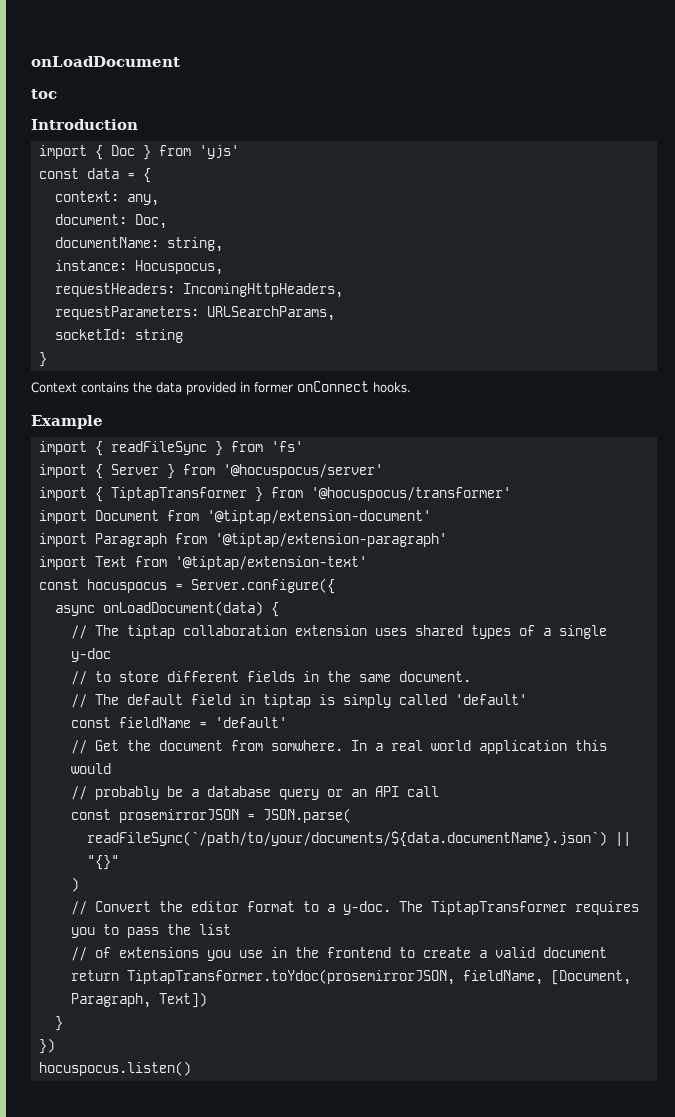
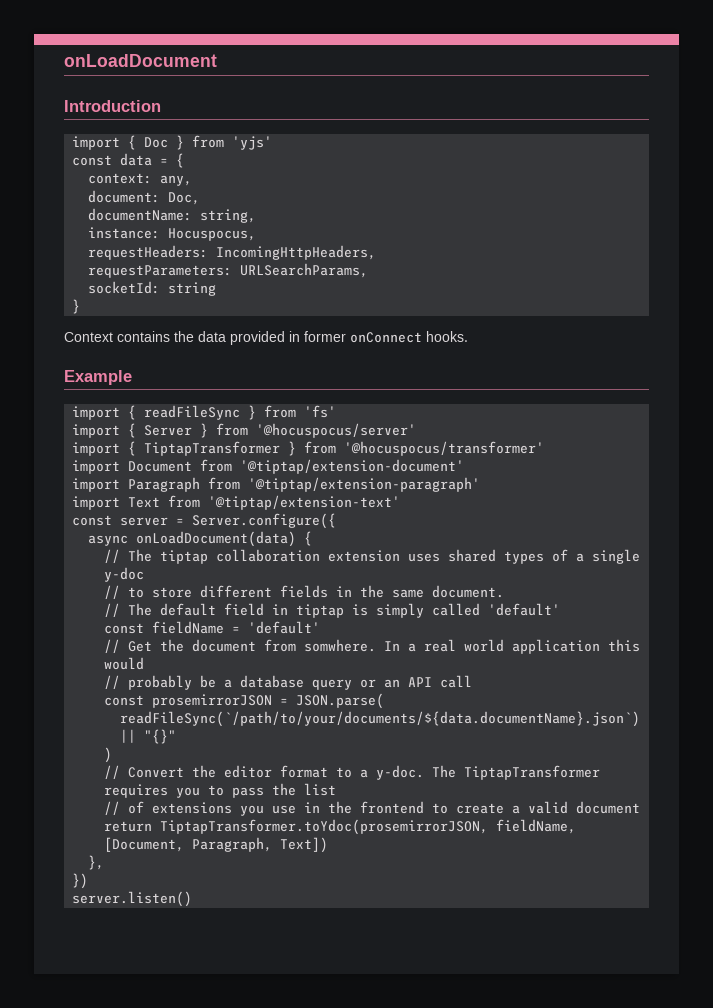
- toc
- const hocuspocus = Server.configure({
+ const server = Server.configure({
  return TiptapTransformer.toYdoc(prosemirrorJSON, fieldName, [Document, Paragraph, Text])
- }
+ },
- hocuspocus.listen()
+ server.listen()

